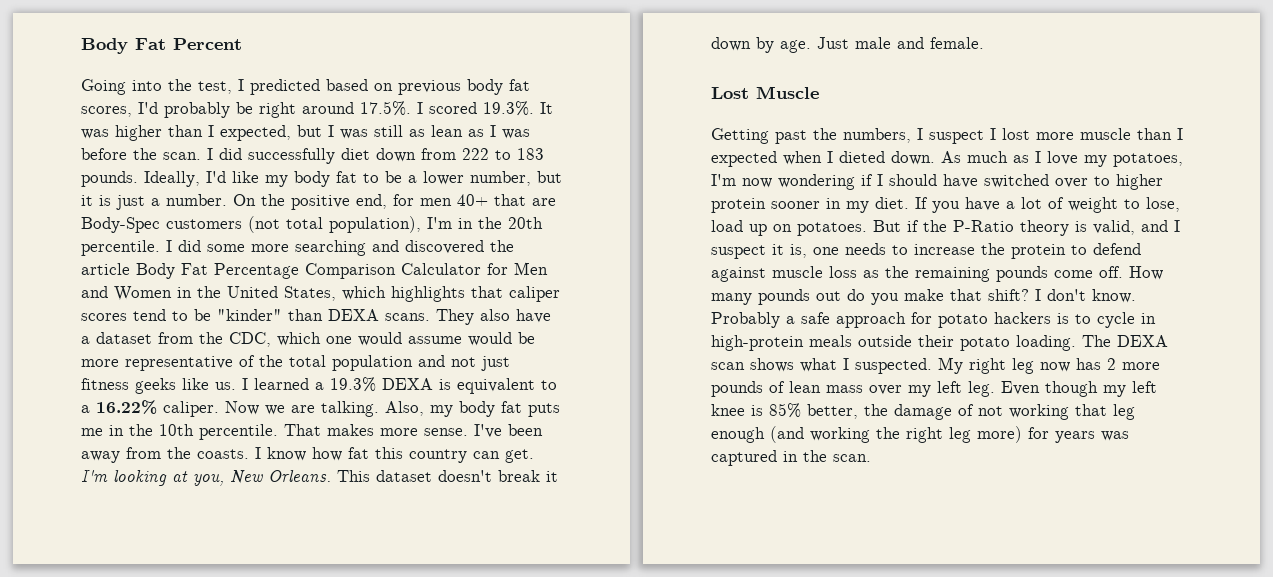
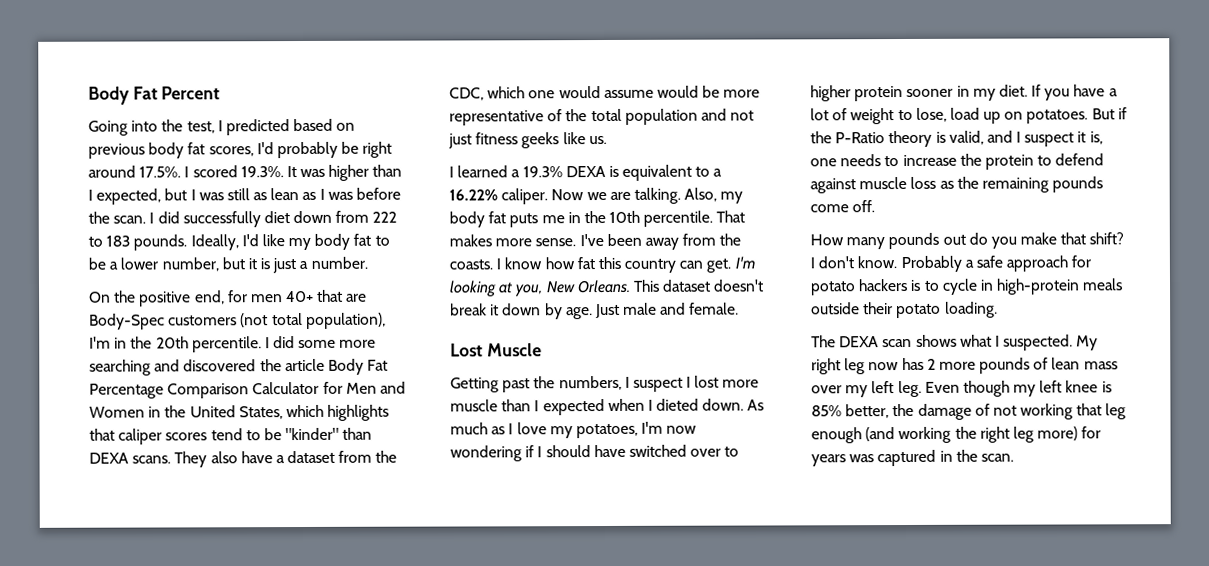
- Ideally, I'd like my body fat to be a lower number, but it is just a number. On the positive end, for men 40+ that are Body-Spec customers (not total population), I'm in the 20th percentile.
+ Ideally, I'd like my body fat to be a lower number, but it is just a number.
+ On the positive end, for men 40+ that are Body-Spec customers (not total population), I'm in the 20th percentile.
- They also have a dataset from the CDC, which one would assume would be more representative of the total population and not just fitness geeks like us. I learned a 19.3% DEXA is equivalent to a 16.22% caliper.
+ They also have a dataset from the CDC, which one would assume would be more representative of the total population and not just fitness geeks like us.
+ I learned a 19.3% DEXA is equivalent to a 16.22% caliper.
- But if the P-Ratio theory is valid, and I suspect it is, one needs to increase the protein to defend against muscle loss as the remaining pounds come off. How many pounds out do you make that shift?
+ But if the P-Ratio theory is valid, and I suspect it is, one needs to increase the protein to defend against muscle loss as the remaining pounds come off.
+ How many pounds out do you make that shift?
- Probably a safe approach for potato hackers is to cycle in high-protein meals outside their potato loading. The DEXA scan shows what I suspected.
+ Probably a safe approach for potato hackers is to cycle in high-protein meals outside their potato loading.
+ The DEXA scan shows what I suspected.

